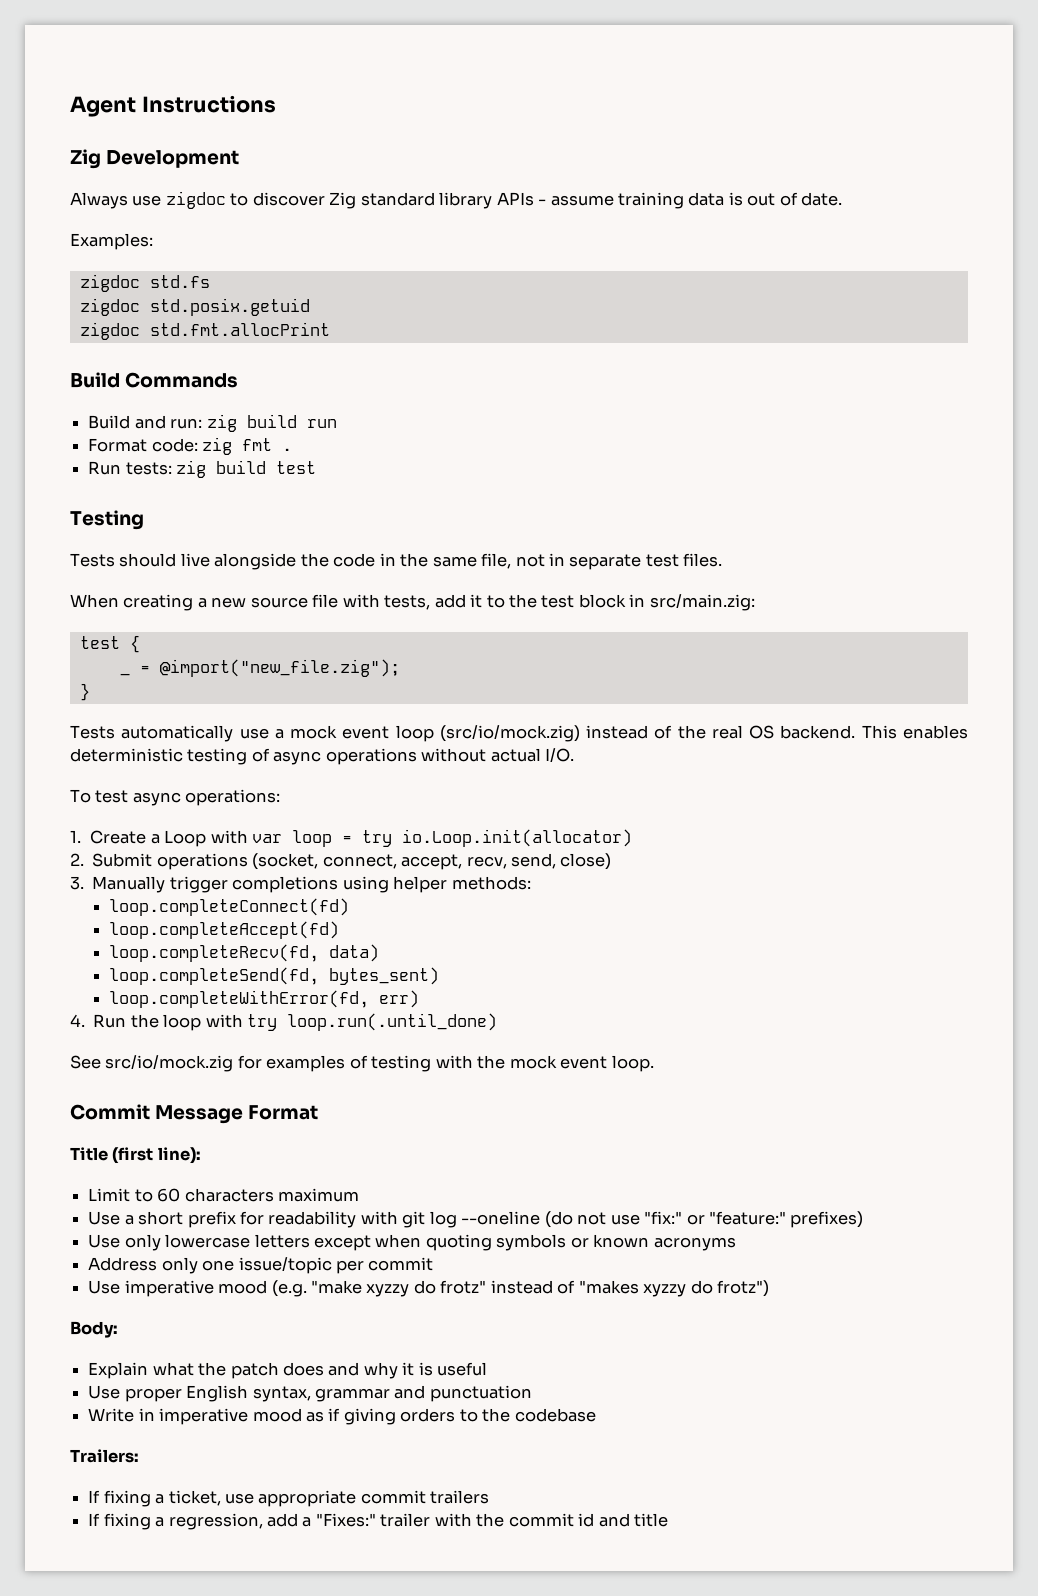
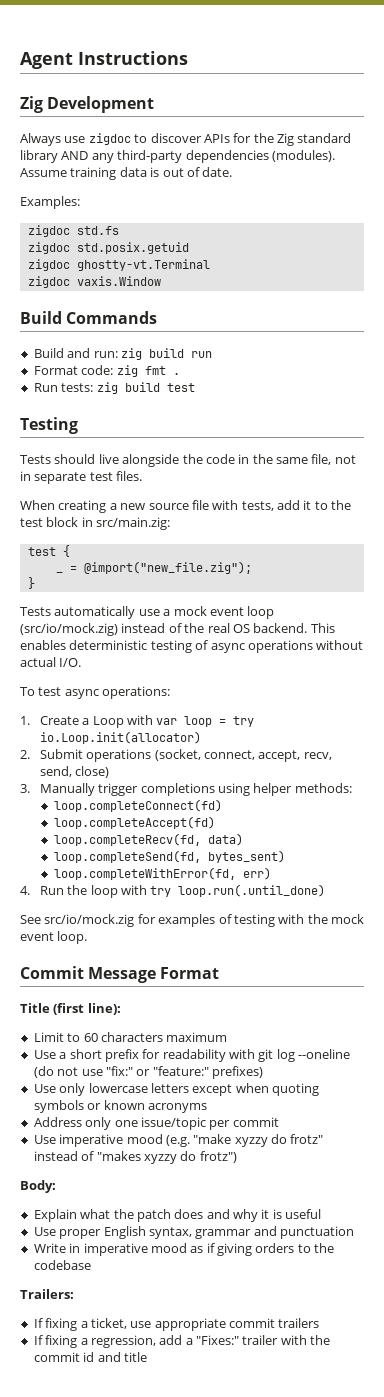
- Always use zigdoc to discover Zig standard library APIs - assume training data is out of date.
+ Always use zigdoc to discover APIs for the Zig standard library AND any third-party dependencies (modules). Assume training data is out of date.
- zigdoc std.fmt.allocPrint
+ zigdoc ghostty-vt.Terminal
+ zigdoc vaxis.Window

